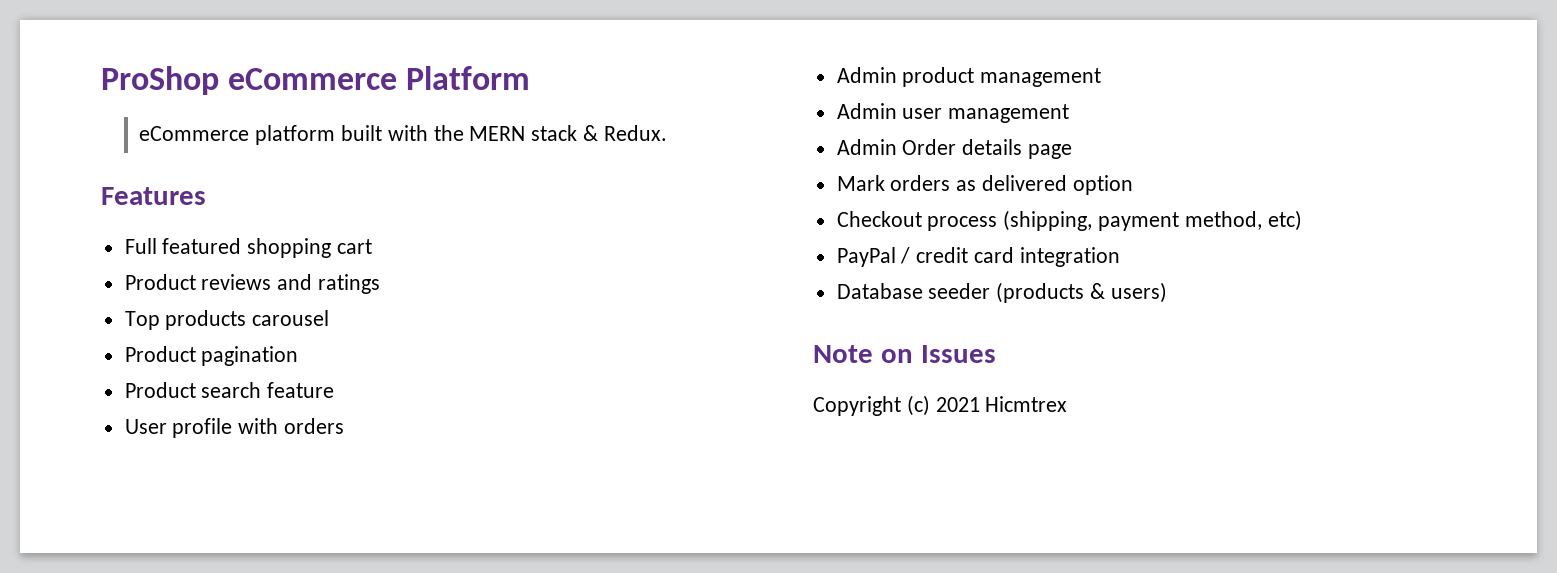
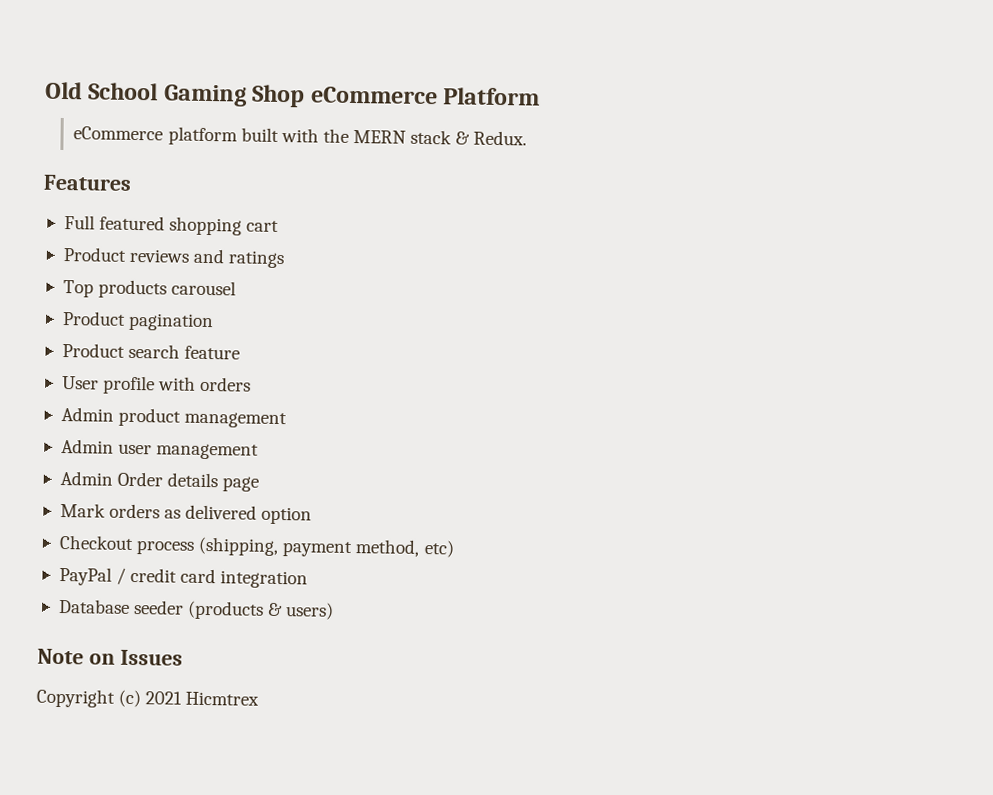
- ProShop eCommerce Platform
+ Old School Gaming Shop eCommerce Platform

